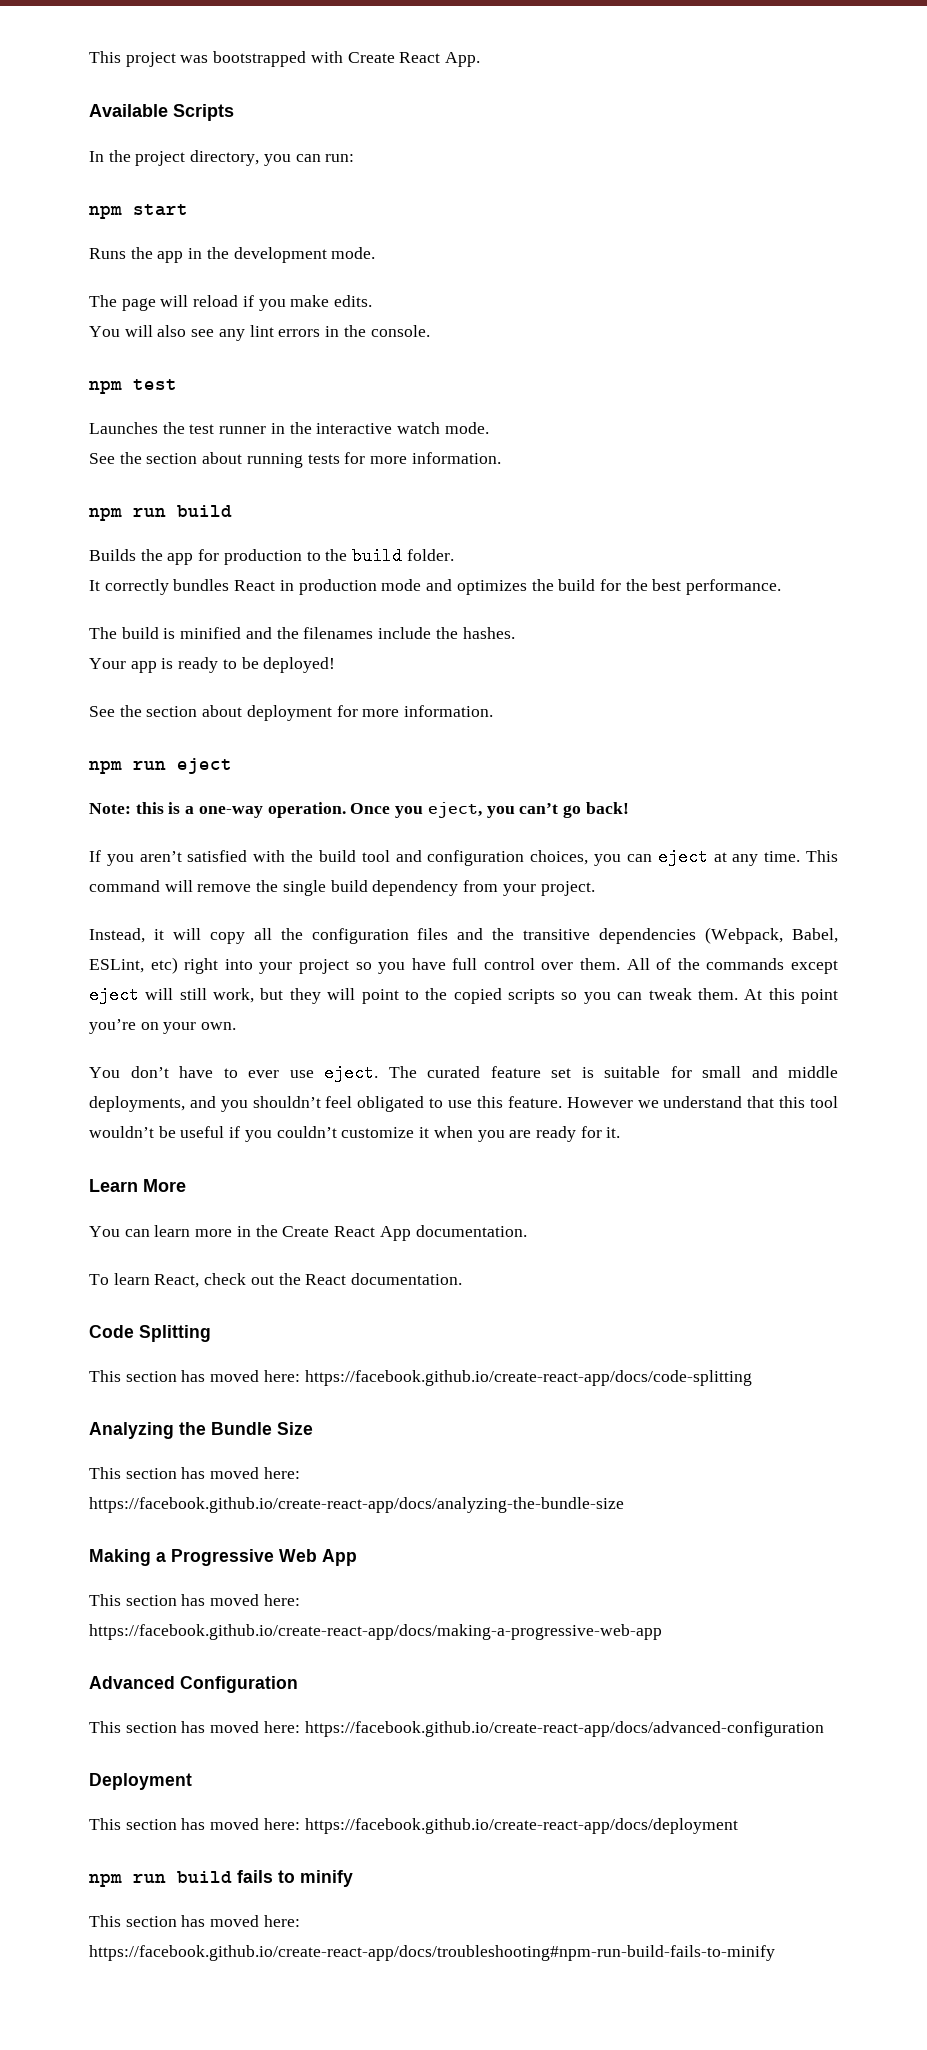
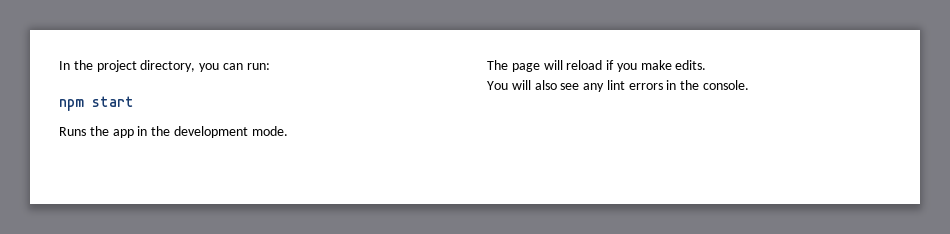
- This project was bootstrapped with Create React App.
- Available Scripts
- npm test
- Launches the test runner in the interactive watch mode.
- See the section about running tests for more information.
- npm run build
- Builds the app for production to the build folder.
- It correctly bundles React in production mode and optimizes the build for the best performance.
- The build is minified and the filenames include the hashes.
- Your app is ready to be deployed!
- See the section about deployment for more information.
- npm run eject
- Note: this is a one-way operation. Once you eject, you can’t go back!
- If you aren’t satisfied with the build tool and configuration choices, you can eject at any time. This command will remove the single build dependency from your project.
- Instead, it will copy all the configuration files and the transitive dependencies (Webpack, Babel, ESLint, etc) right into your project so you have full control over them. All of the commands except eject will still work, but they will point to the copied scripts so you can tweak them. At this point you’re on your own.
- You don’t have to ever use eject. The curated feature set is suitable for small and middle deployments, and you shouldn’t feel obligated to use this feature. However we understand that this tool wouldn’t be useful if you couldn’t customize it when you are ready for it.
- Learn More
- You can learn more in the Create React App documentation.
- To learn React, check out the React documentation.
- Code Splitting
- This section has moved here: https://facebook.github.io/create-react-app/docs/code-splitting
- Analyzing the Bundle Size
- This section has moved here: https://facebook.github.io/create-react-app/docs/analyzing-the-bundle-size
- Making a Progressive Web App
- This section has moved here: https://facebook.github.io/create-react-app/docs/making-a-progressive-web-app
- Advanced Configuration
- This section has moved here: https://facebook.github.io/create-react-app/docs/advanced-configuration
- Deployment
- This section has moved here: https://facebook.github.io/create-react-app/docs/deployment
- npm run build fails to minify
- This section has moved here: https://facebook.github.io/create-react-app/docs/troubleshooting#npm-run-build-fails-to-minify

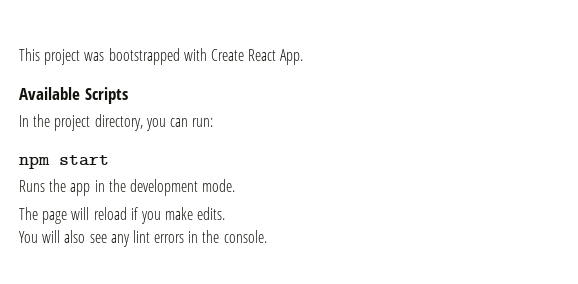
+ This project was bootstrapped with Create React App.
+ Available Scripts

